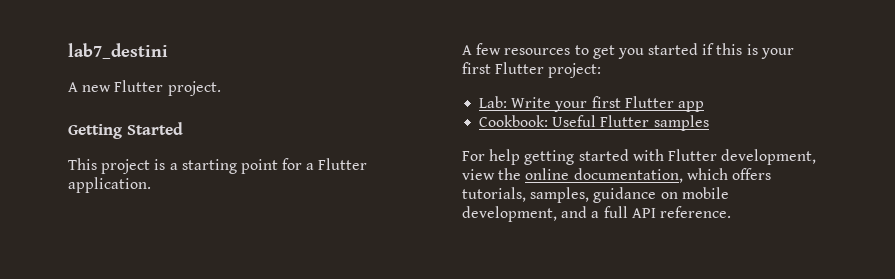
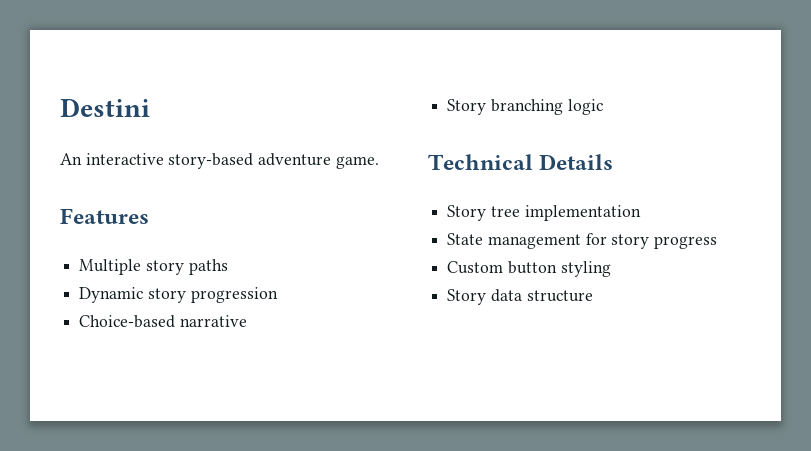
- lab7_destini
- A new Flutter project.
- Getting Started
- This project is a starting point for a Flutter application.
- A few resources to get you started if this is your first Flutter project:
- Lab: Write your first Flutter app
- Cookbook: Useful Flutter samples
- For help getting started with Flutter development, view the online documentation, which offers tutorials, samples, guidance on mobile development, and a full API reference.
+ Destini
+ An interactive story-based adventure game.
+ Features
+ Multiple story paths
+ Dynamic story progression
+ Choice-based narrative
+ Story branching logic
+ Technical Details
+ Story tree implementation
+ State management for story progress
+ Custom button styling
+ Story data structure

